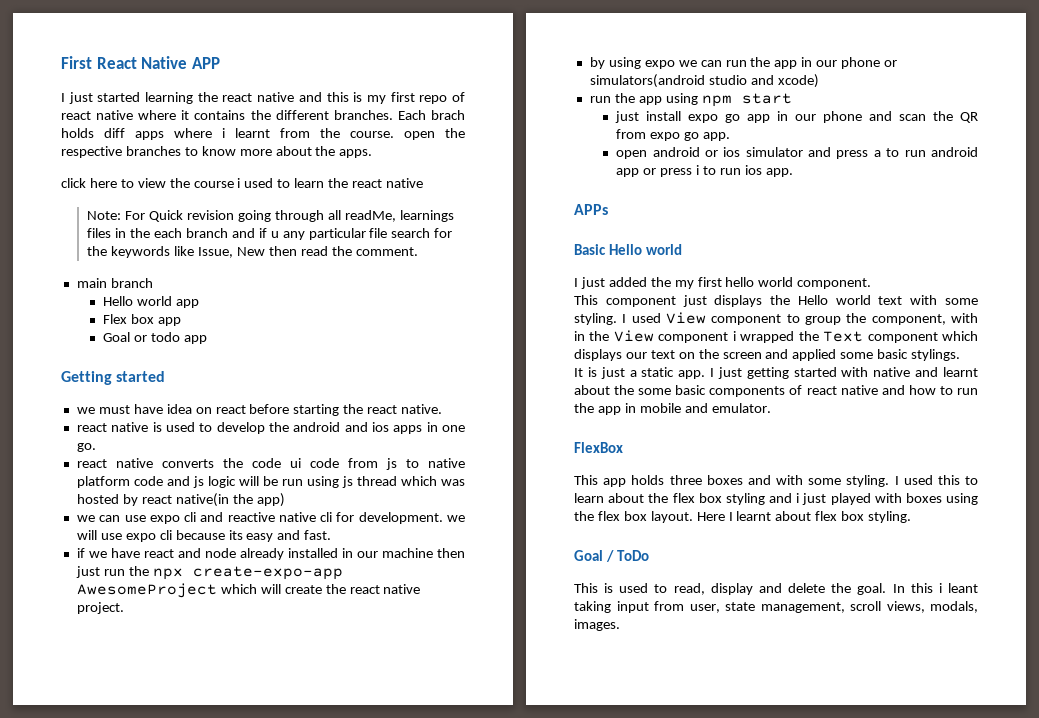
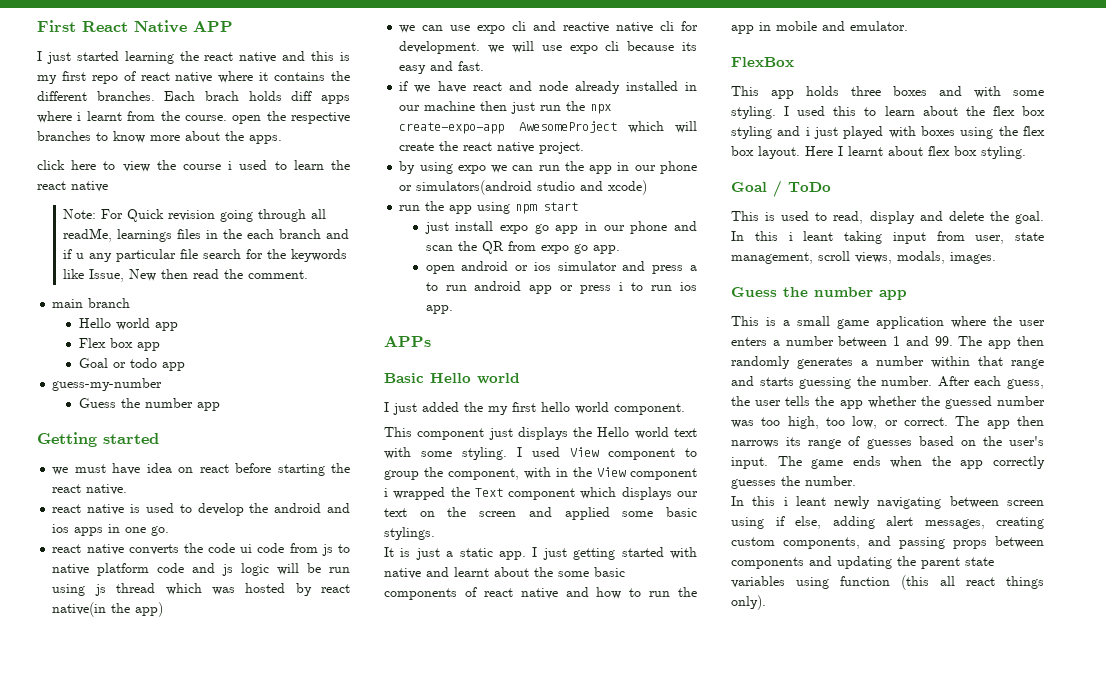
+ guess-my-number
+ Guess the number app
  In this i leant taking input from user, state management, scroll views, modals, images.
+ Guess the number app
+ This is a small game application where the user enters a number between 1 and 99. The app then randomly generates a number within that range and starts guessing the number. After each guess, the user tells the app whether the guessed number was too high, too low, or correct. The app then narrows its range of guesses based on the user's input. The game ends when the app correctly guesses the number.
+ In this i leant newly navigating between screen using if else, adding alert messages, creating custom components, and passing props between components and updating the parent state variables using function (this all react things only).

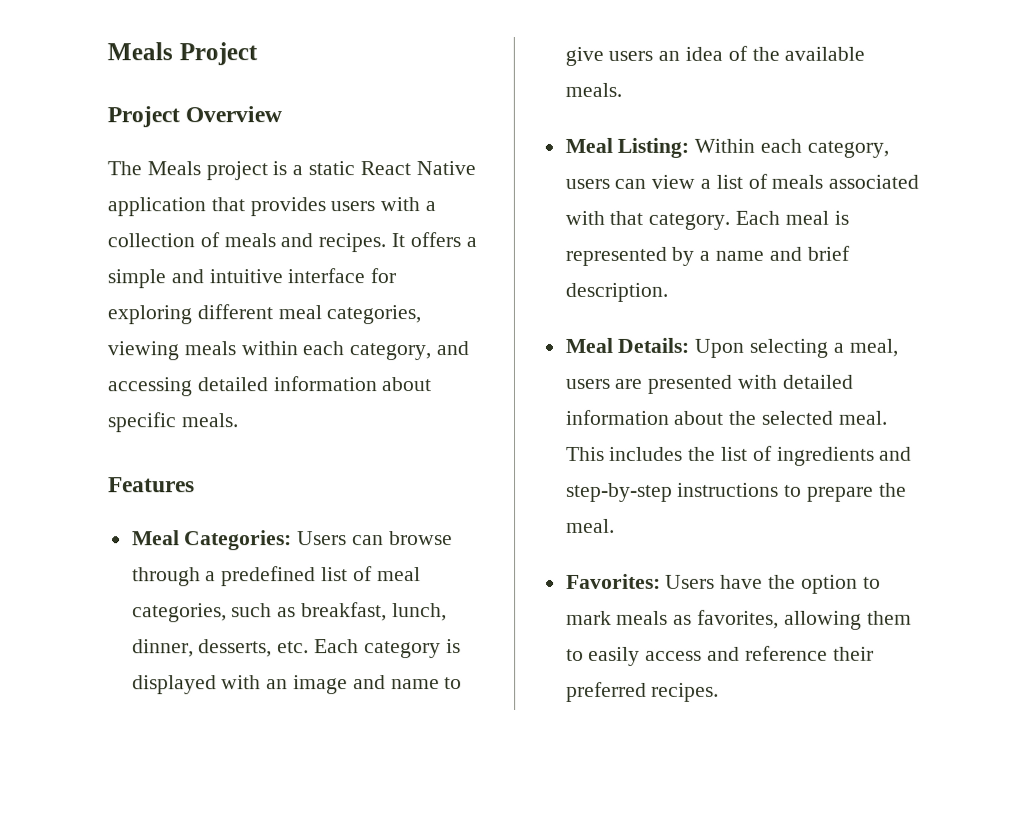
- First React Native APP
- I just started learning the react native and this is my first repo of react native where it contains the different branches. Each brach holds diff apps where i learnt from the course. open the respective branches to know more about the apps.
- click here to view the course i used to learn the react native
- Note: For Quick revision going through all readMe, learnings files in the each branch and if u any particular file search for the keywords like Issue, New then read the comment.
- main branch
- Hello world app
- Flex box app
- Goal or todo app
- guess-my-number
- Guess the number app
- Getting started
- we must have idea on react before starting the react native.
- react native is used to develop the android and ios apps in one go.
- react native converts the code ui code from js to native platform code and js logic will be run using js thread which was hosted by react native(in the app)
- we can use expo cli and reactive native cli for development. we will use expo cli because its easy and fast.
- if we have react and node already installed in our machine then just run the npx create-expo-app AwesomeProject which will create the react native project.
- by using expo we can run the app in our phone or simulators(android studio and xcode)
- run the app using npm start
- just install expo go app in our phone and scan the QR from expo go app.
- open android or ios simulator and press a to run android app or press i to run ios app.
- APPs
- Basic Hello world
- I just added the my first hello world component.
- This component just displays the Hello world text with some styling. I used View component to group the component, with in the View component i wrapped the Text component which displays our text on the screen and applied some basic stylings.
- It is just a static app. I just getting started with native and learnt about the some basic components of react native and how to run the app in mobile and emulator.
- FlexBox
- This app holds three boxes and with some styling. I used this to learn about the flex box styling and i just played with boxes using the flex box layout. Here I learnt about flex box styling.
- Goal / ToDo
- This is used to read, display and delete the goal. In this i leant taking input from user, state management, scroll views, modals, images.
- Guess the number app
- This is a small game application where the user enters a number between 1 and 99. The app then randomly generates a number within that range and starts guessing the number. After each guess, the user tells the app whether the guessed number was too high, too low, or correct. The app then narrows its range of guesses based on the user's input. The game ends when the app correctly guesses the number.
- In this i leant newly navigating between screen using if else, adding alert messages, creating custom components, and passing props between components and updating the parent state variables using function (this all react things only).
+ Meals Project
+ Project Overview
+ The Meals project is a static React Native application that provides users with a collection of meals and recipes. It offers a simple and intuitive interface for exploring different meal categories, viewing meals within each category, and accessing detailed information about specific meals.
+ Features
+ Meal Categories: Users can browse through a predefined list of meal categories, such as breakfast, lunch, dinner, desserts, etc. Each category is displayed with an image and name to give users an idea of the available meals.
+ Meal Listing: Within each category, users can view a list of meals associated with that category. Each meal is represented by a name and brief description.
+ Meal Details: Upon selecting a meal, users are presented with detailed information about the selected meal. This includes the list of ingredients and step-by-step instructions to prepare the meal.
+ Favorites: Users have the option to mark meals as favorites, allowing them to easily access and reference their preferred recipes.

